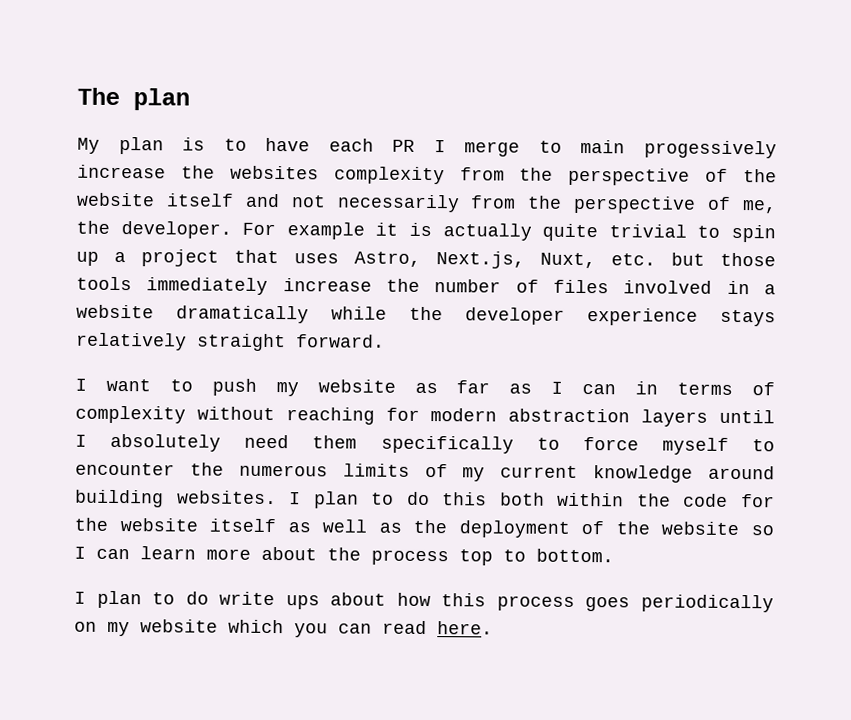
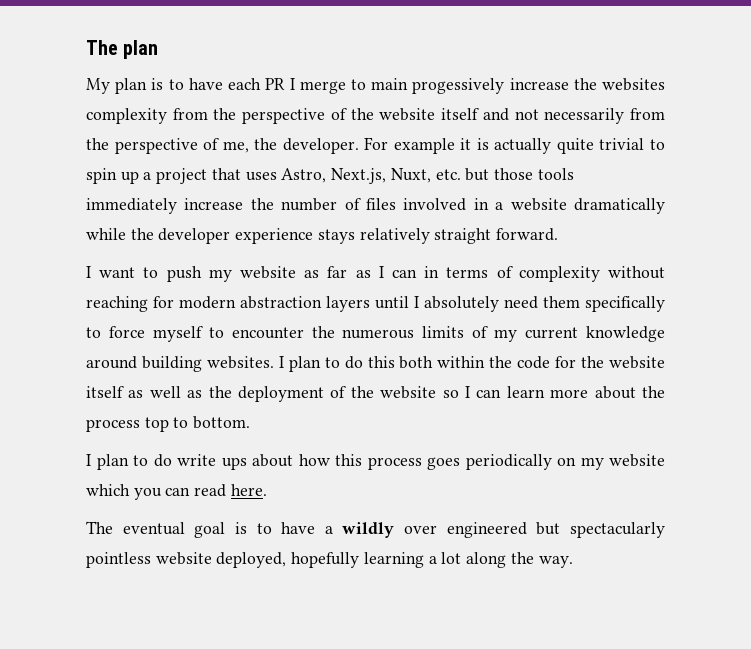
+ The eventual goal is to have a wildly over engineered but spectacularly pointless website deployed, hopefully learning a lot along the way.

